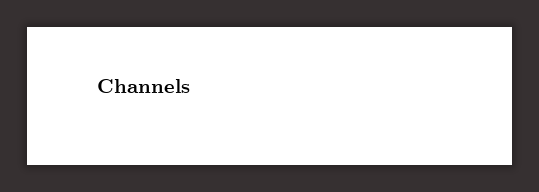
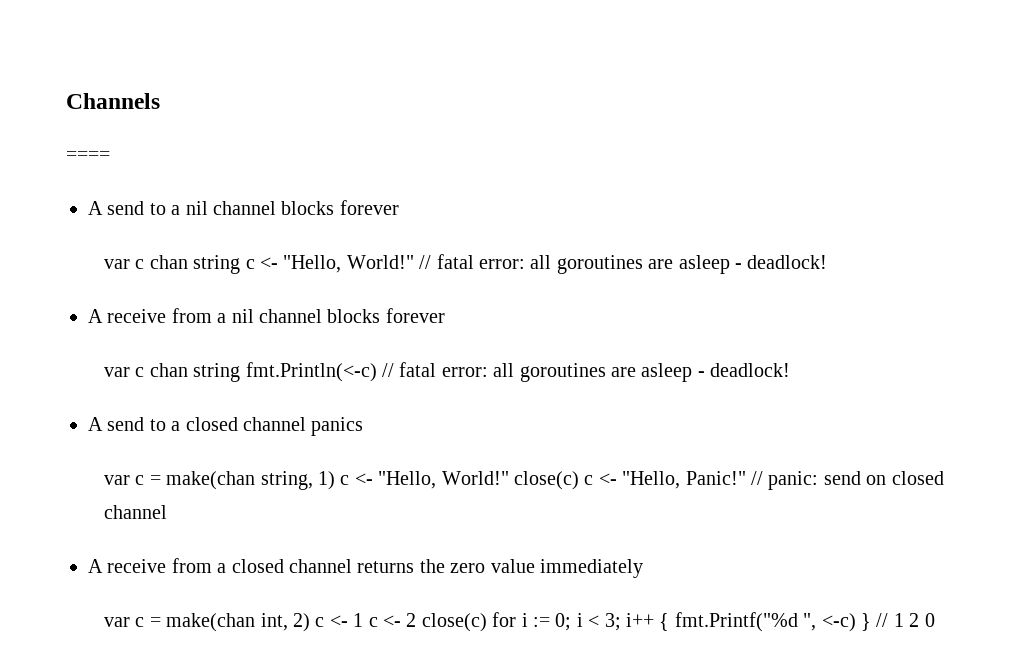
+ ====
+ A send to a nil channel blocks forever
+ var c chan string c <- "Hello, World!" // fatal error: all goroutines are asleep - deadlock!
+ A receive from a nil channel blocks forever
+ var c chan string fmt.Println(<-c) // fatal error: all goroutines are asleep - deadlock!
+ A send to a closed channel panics
+ var c = make(chan string, 1) c <- "Hello, World!" close(c) c <- "Hello, Panic!" // panic: send on closed channel
+ A receive from a closed channel returns the zero value immediately
+ var c = make(chan int, 2) c <- 1 c <- 2 close(c) for i := 0; i < 3; i++ { fmt.Printf("%d ", <-c) } // 1 2 0

